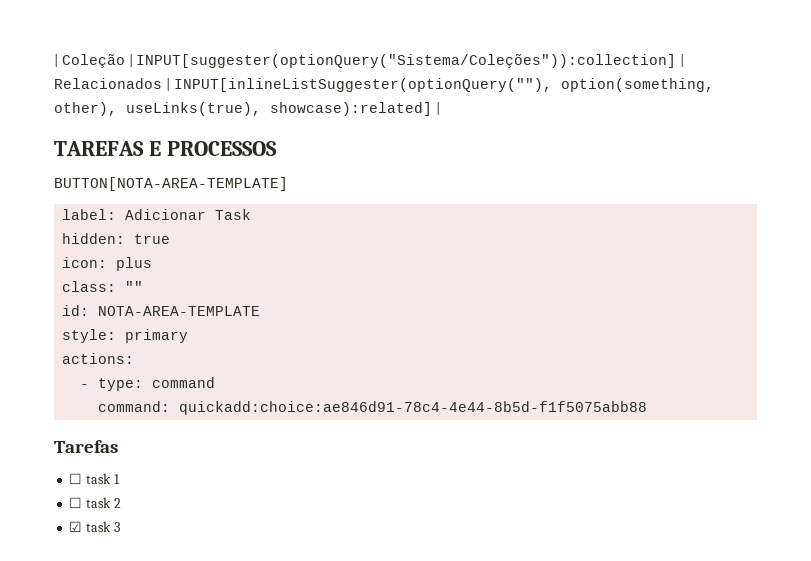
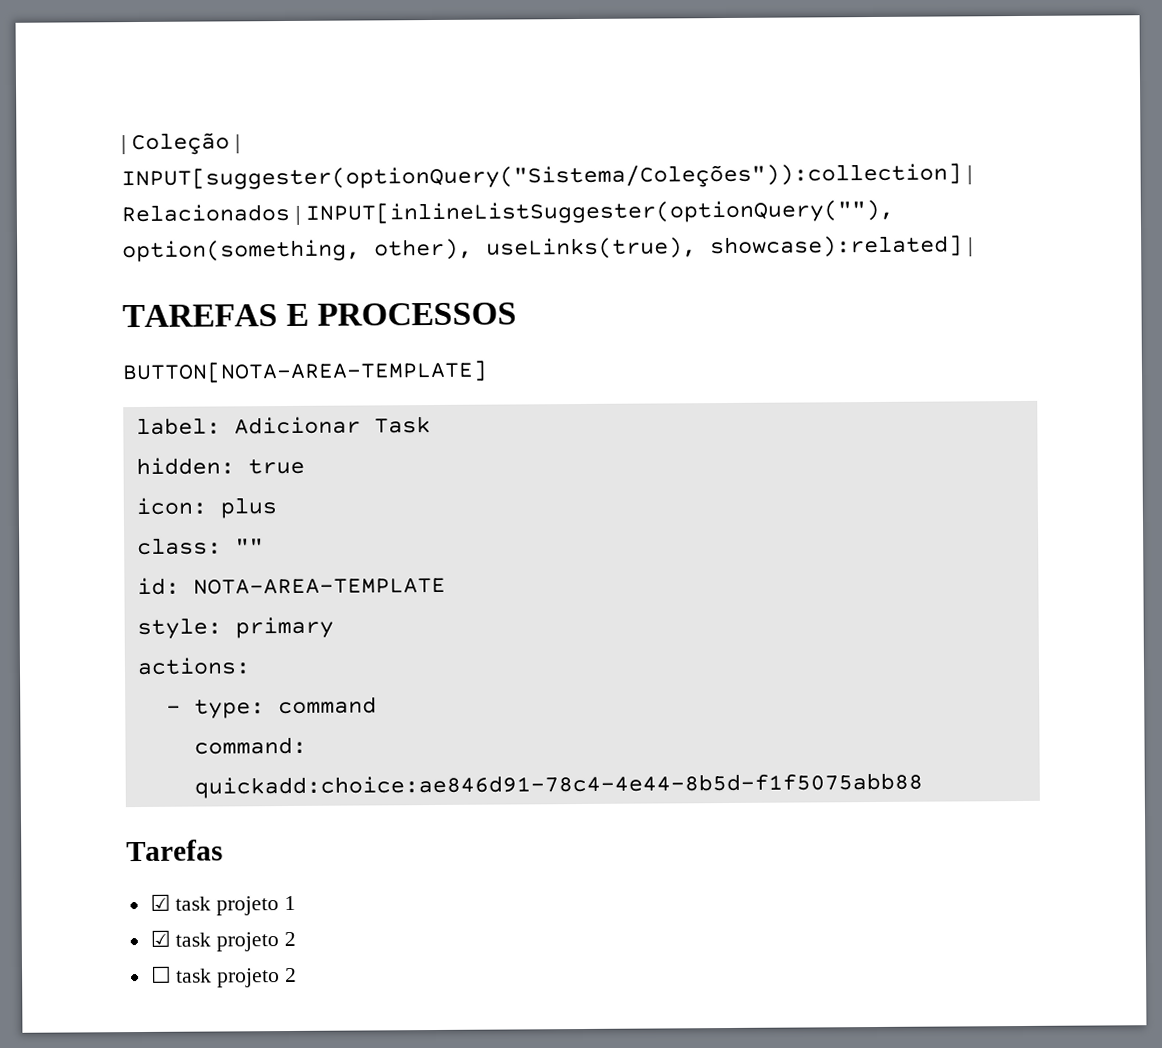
- ☐ task 1
- ☐ task 2
- ☑ task 3
+ ☑ task projeto 1
+ ☑ task projeto 2
+ ☐ task projeto 2

